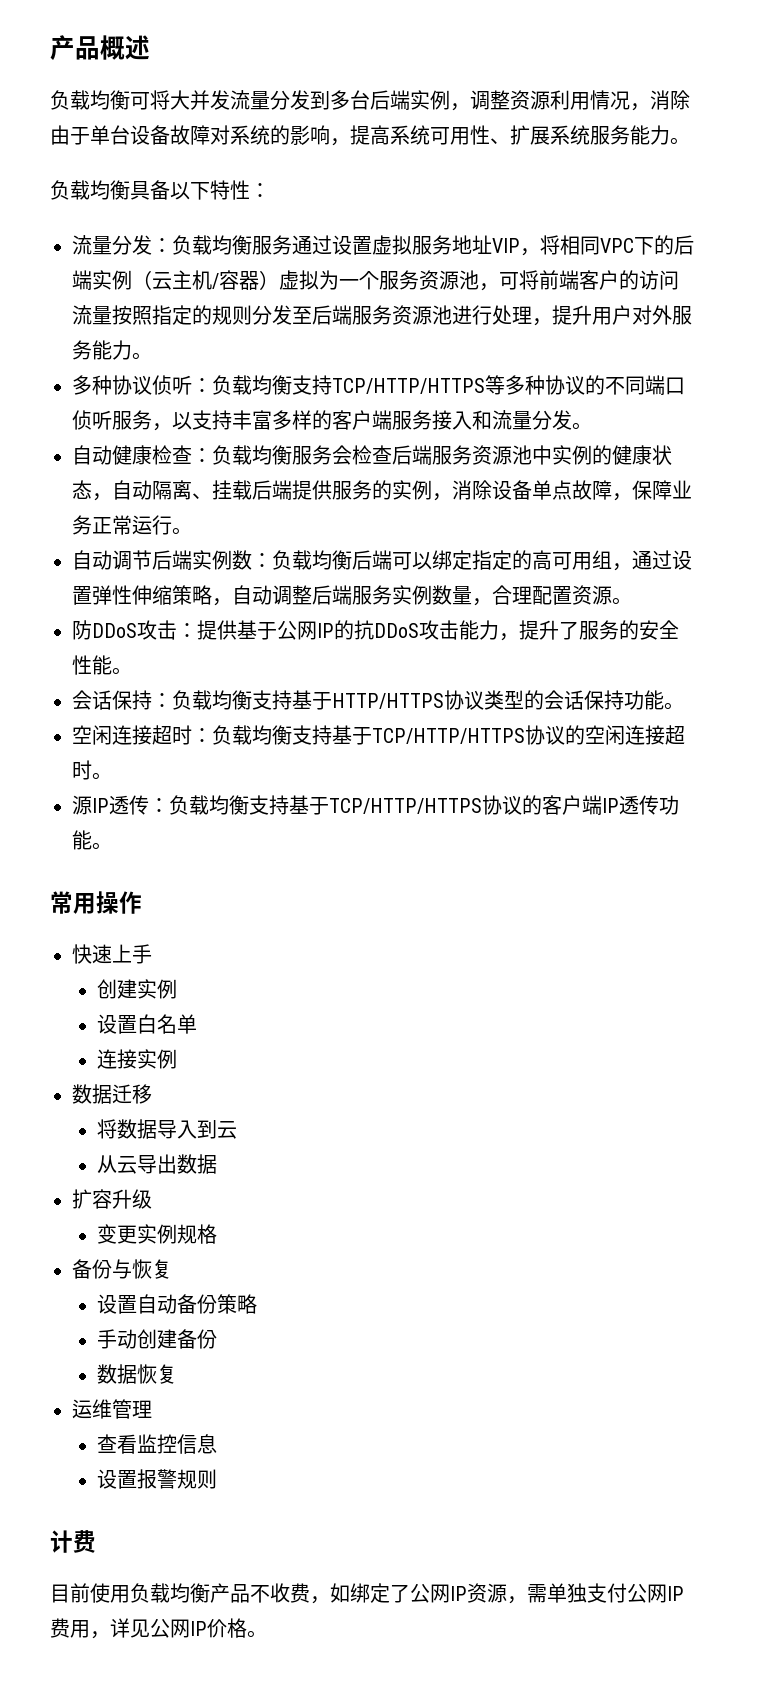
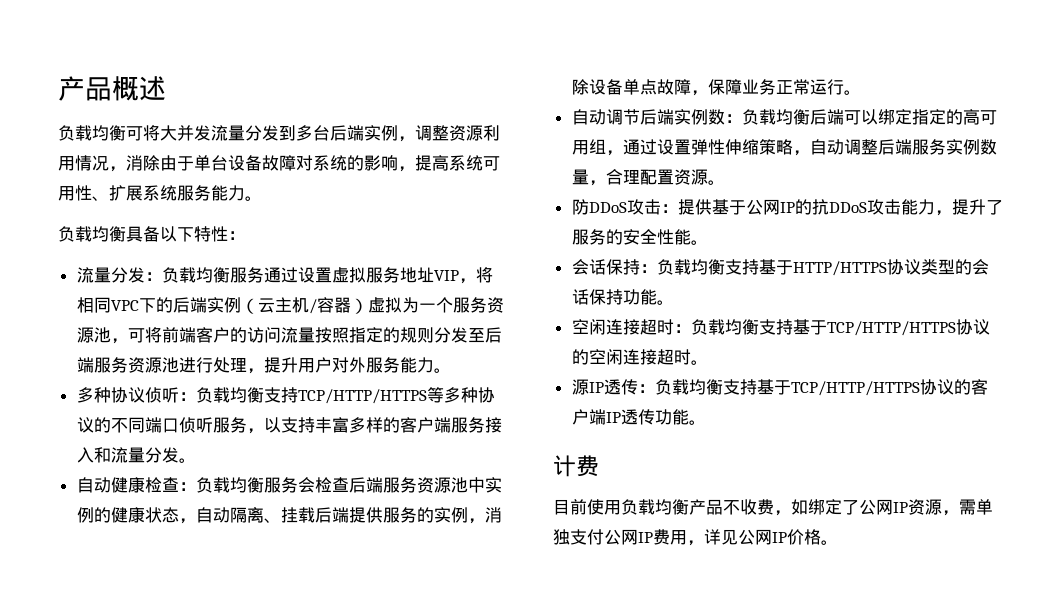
- 常用操作
- 快速上手
- 创建实例
- 设置白名单
- 连接实例
- 数据迁移
- 将数据导入到云
- 从云导出数据
- 扩容升级
- 变更实例规格
- 备份与恢复
- 设置自动备份策略
- 手动创建备份
- 数据恢复
- 运维管理
- 查看监控信息
- 设置报警规则

